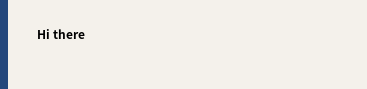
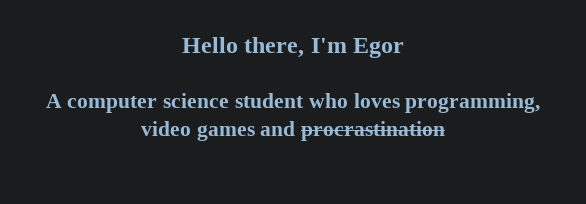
- Hi there
+ Hello there, I'm Egor
+ A computer science student who loves programming, video games and procrastination

